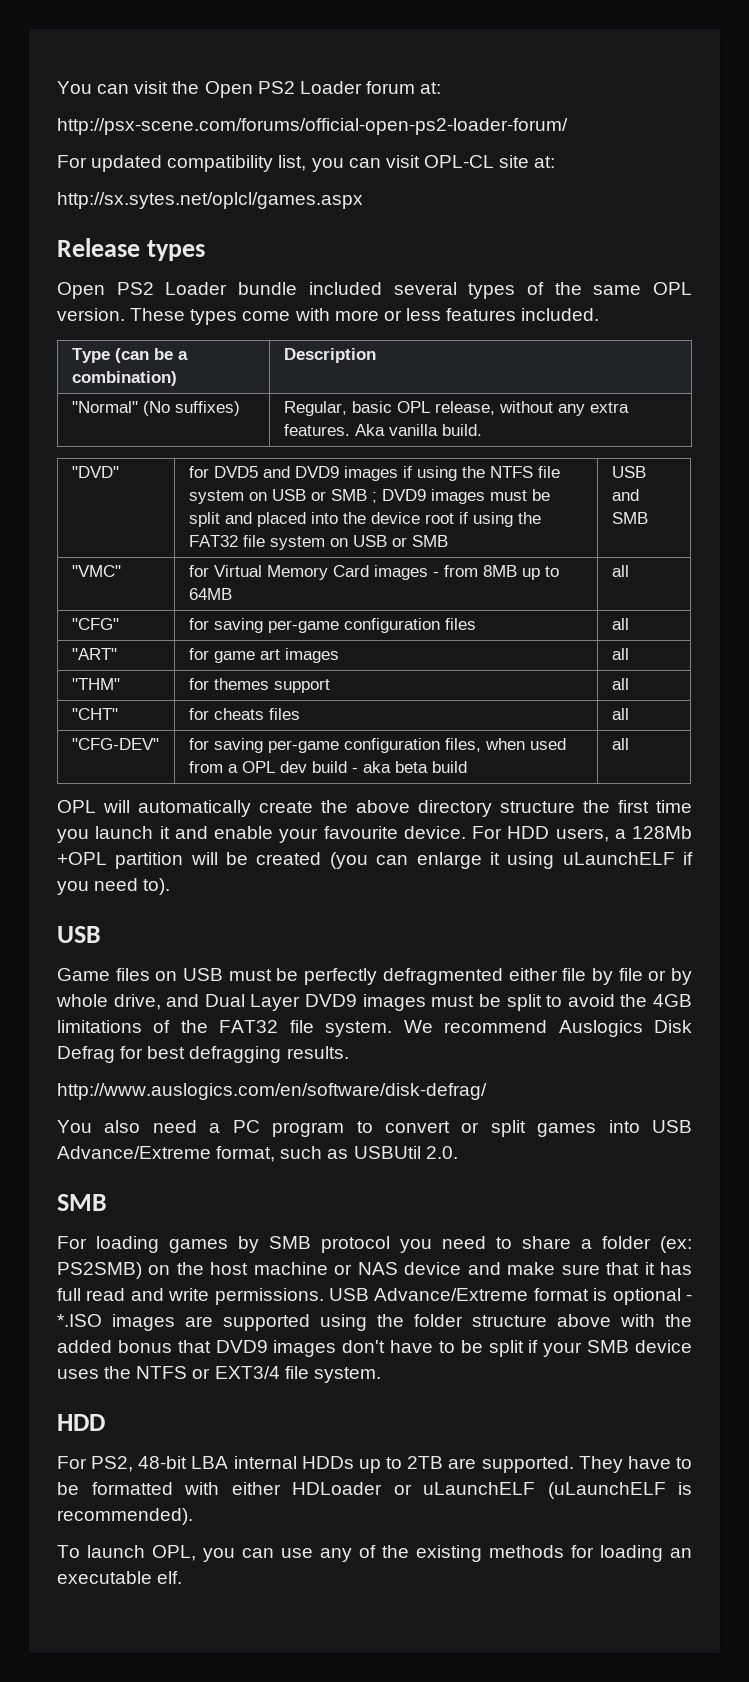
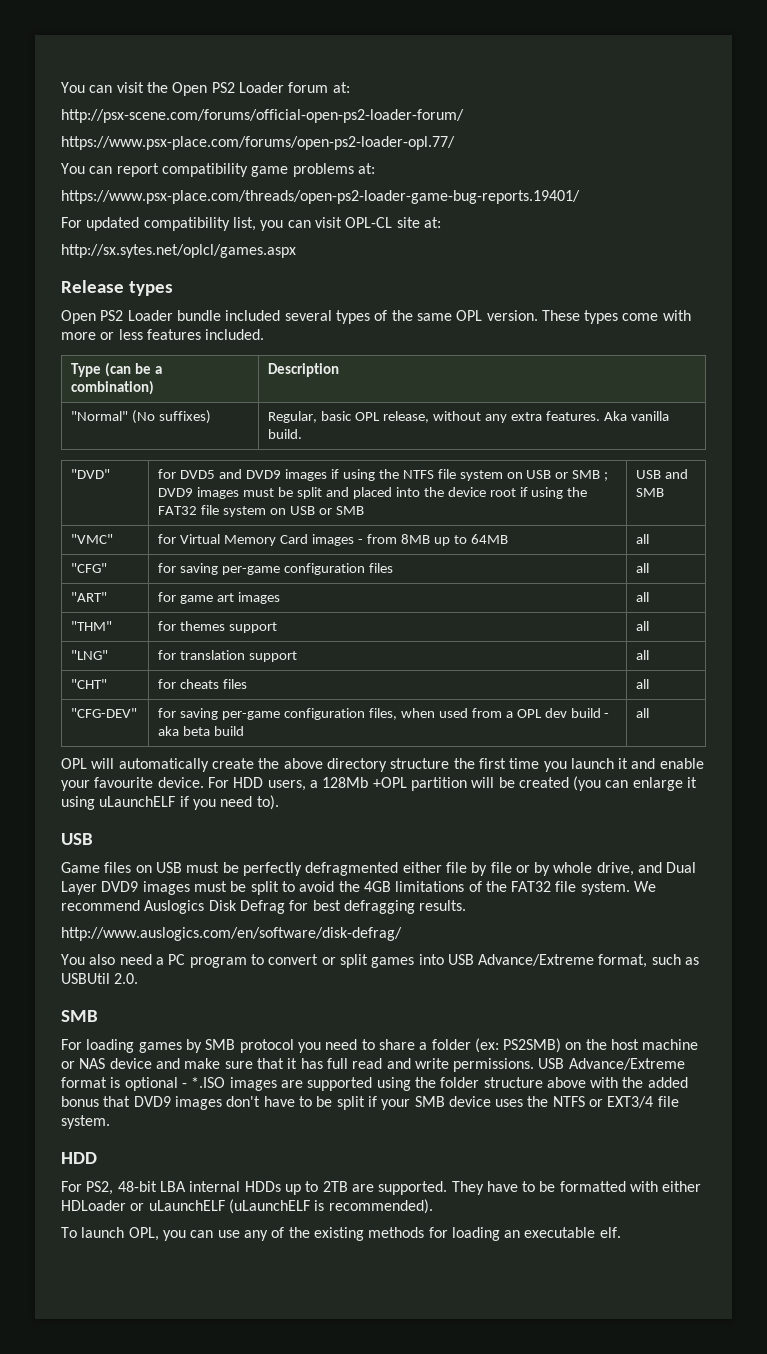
+ https://www.psx-place.com/forums/open-ps2-loader-opl.77/
+ You can report compatibility game problems at:
+ https://www.psx-place.com/threads/open-ps2-loader-game-bug-reports.19401/
+ "LNG" | for translation support | all

